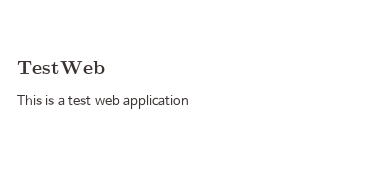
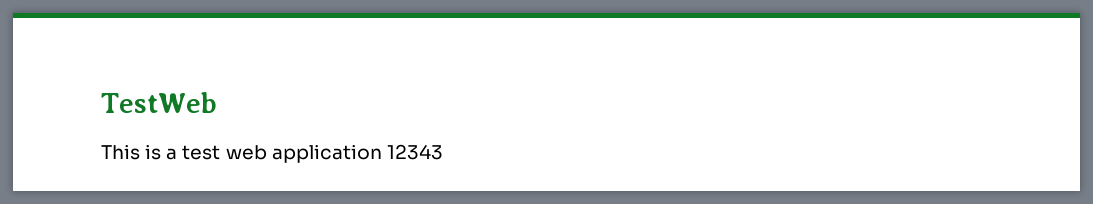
- This is a test web application
+ This is a test web application 12343

